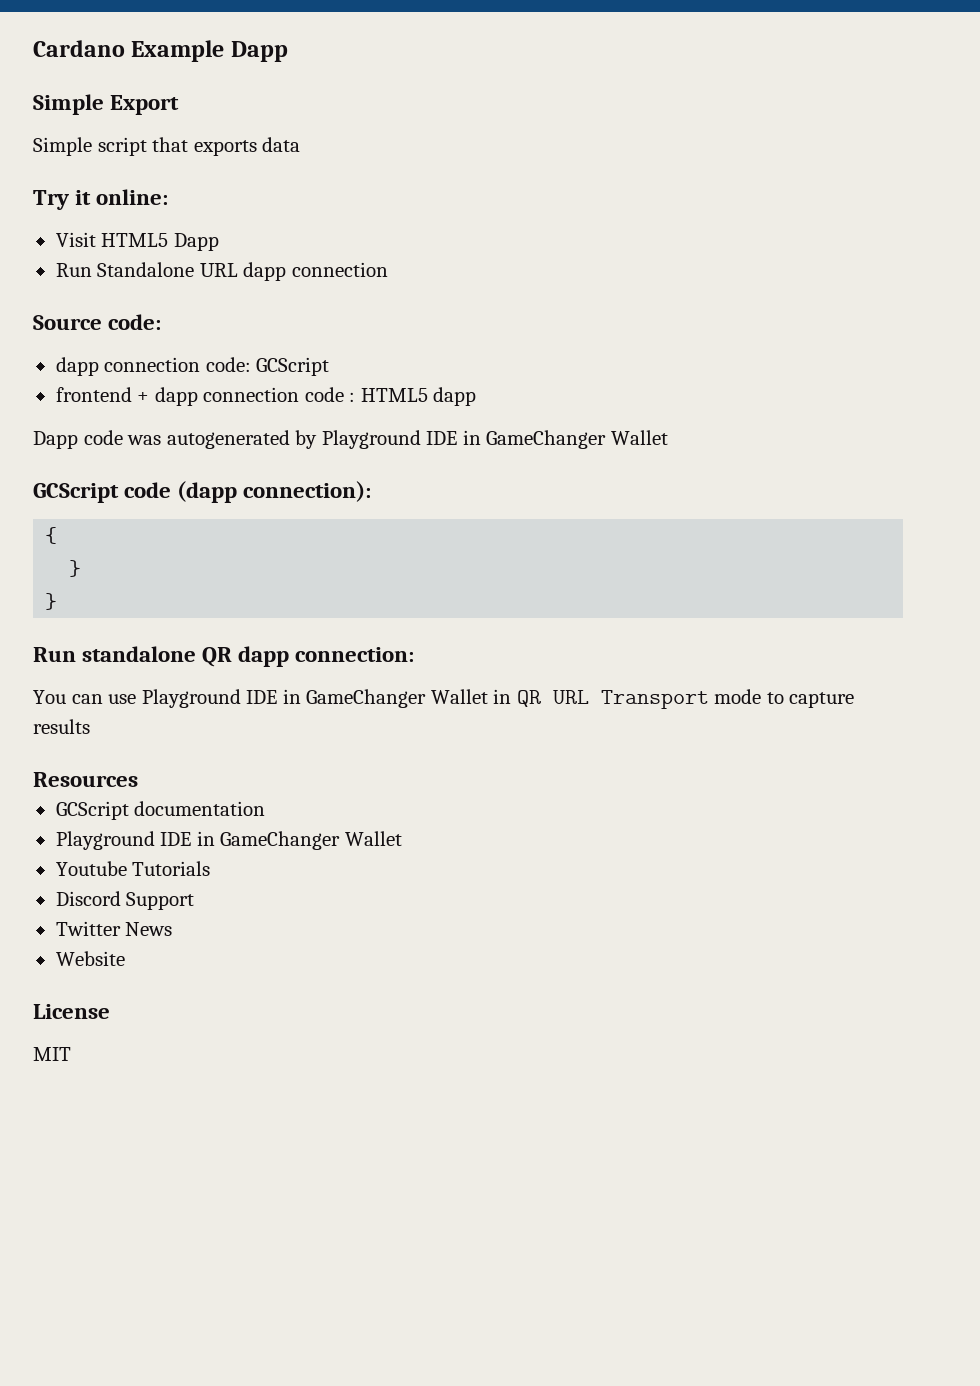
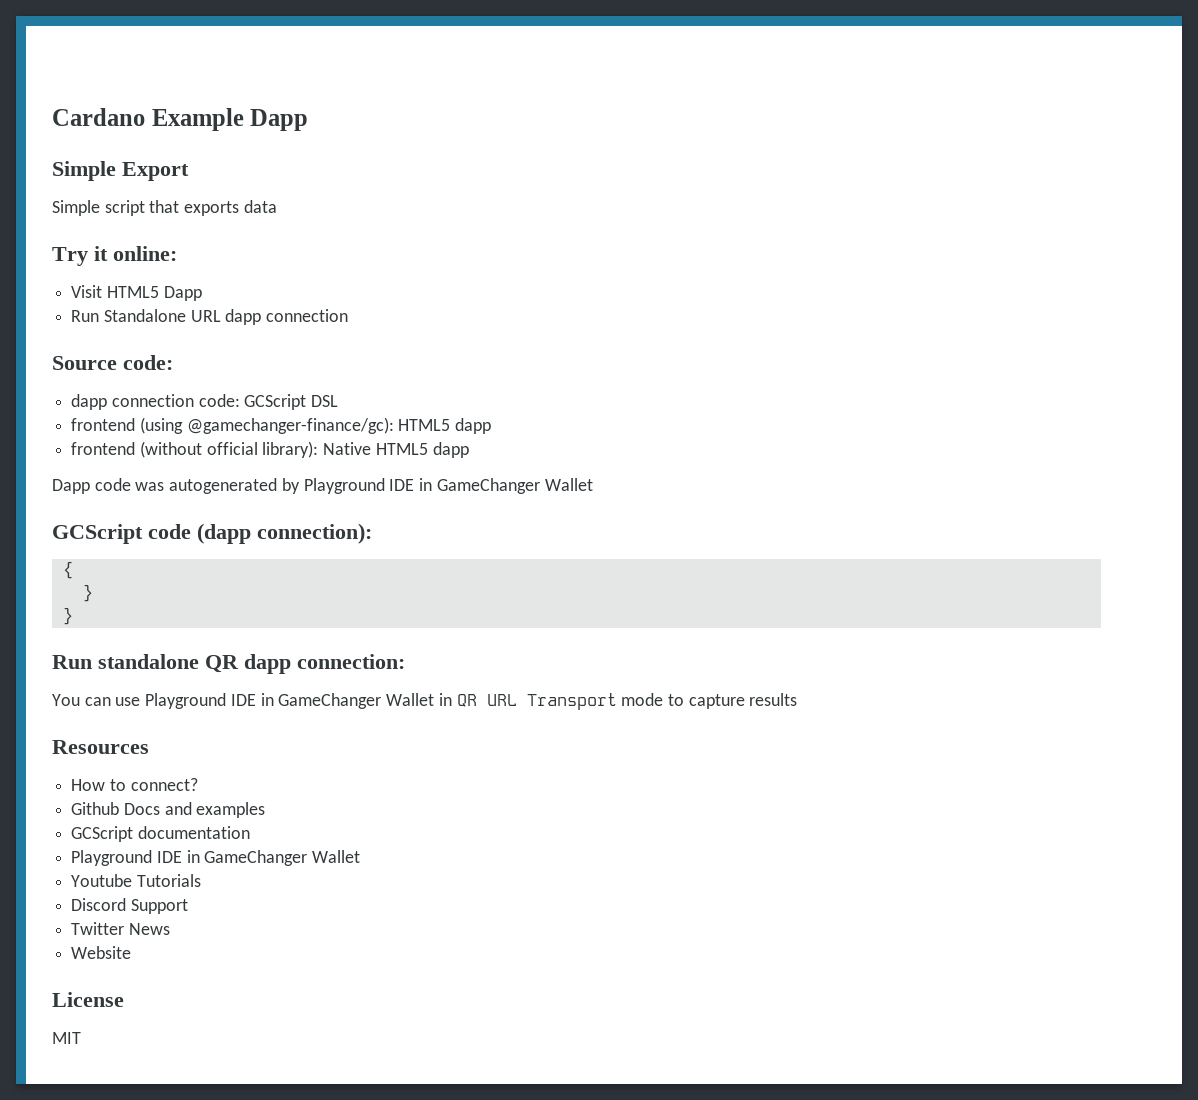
- dapp connection code: GCScript
- frontend + dapp connection code : HTML5 dapp
+ dapp connection code: GCScript DSL
+ frontend (using @gamechanger-finance/gc): HTML5 dapp
+ frontend (without official library): Native HTML5 dapp
+ How to connect?
+ Github Docs and examples

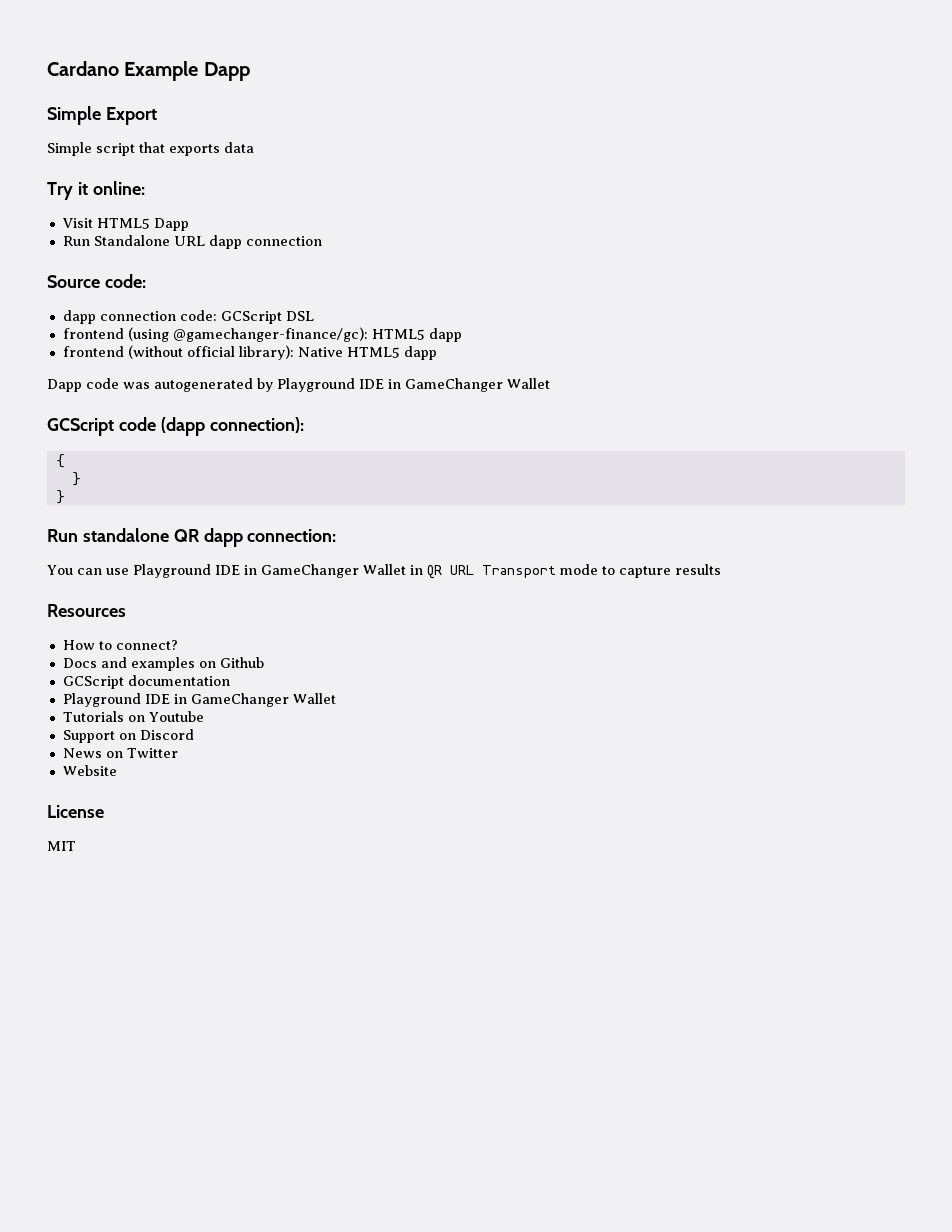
- Github Docs and examples
+ Docs and examples on Github
- Youtube Tutorials
- Discord Support
- Twitter News
+ Tutorials on Youtube
+ Support on Discord
+ News on Twitter

